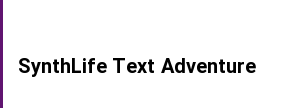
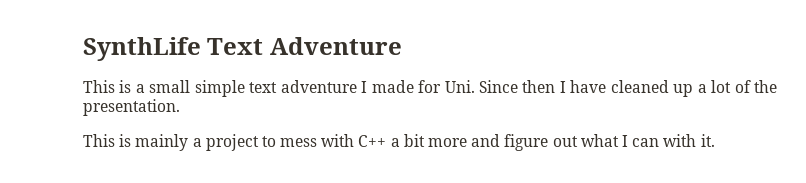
+ This is a small simple text adventure I made for Uni. Since then I have cleaned up a lot of the presentation.
+ This is mainly a project to mess with C++ a bit more and figure out what I can with it.

